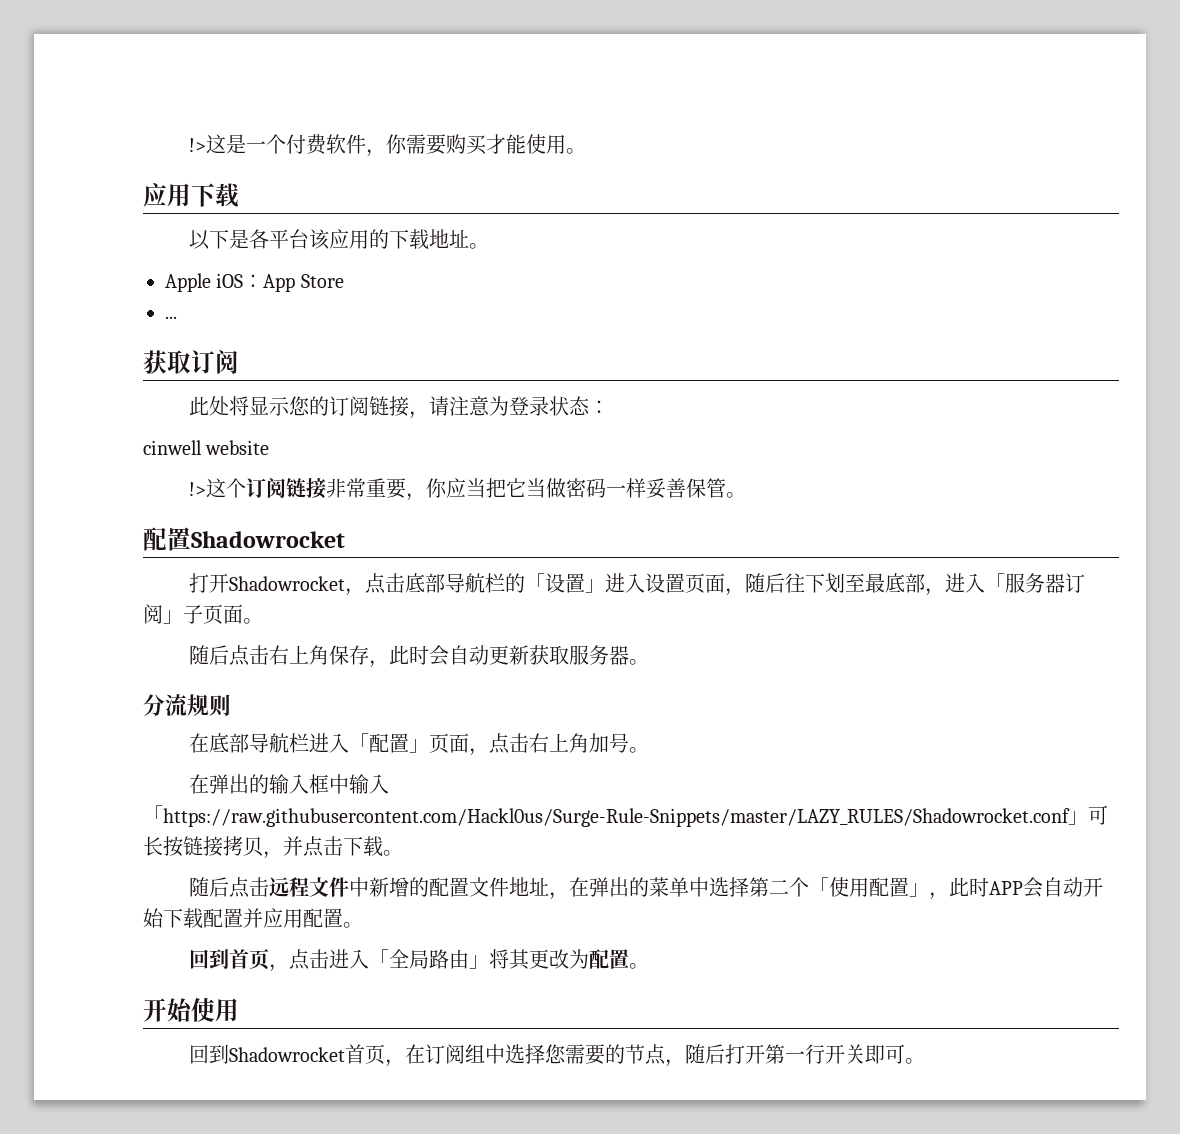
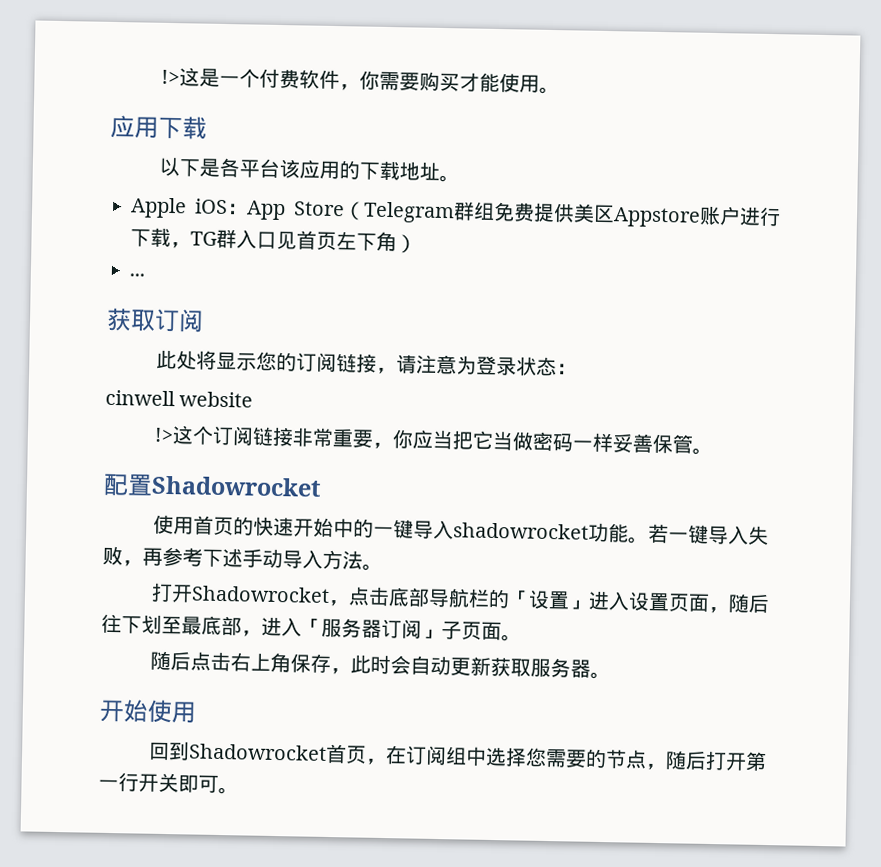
- Apple iOS：App Store
+ Apple iOS：App Store（Telegram群组免费提供美区Appstore账户进行下载，TG群入口见首页左下角）
+ 使用首页的快速开始中的一键导入shadowrocket功能。若一键导入失败，再参考下述手动导入方法。
- 分流规则
- 在底部导航栏进入「配置」页面，点击右上角加号。
- 在弹出的输入框中输入「https://raw.githubusercontent.com/Hackl0us/Surge-Rule-Snippets/master/LAZY_RULES/Shadowrocket.conf」可长按链接拷贝，并点击下载。
- 随后点击远程文件中新增的配置文件地址，在弹出的菜单中选择第二个「使用配置」，此时APP会自动开始下载配置并应用配置。
- 回到首页，点击进入「全局路由」将其更改为配置。

